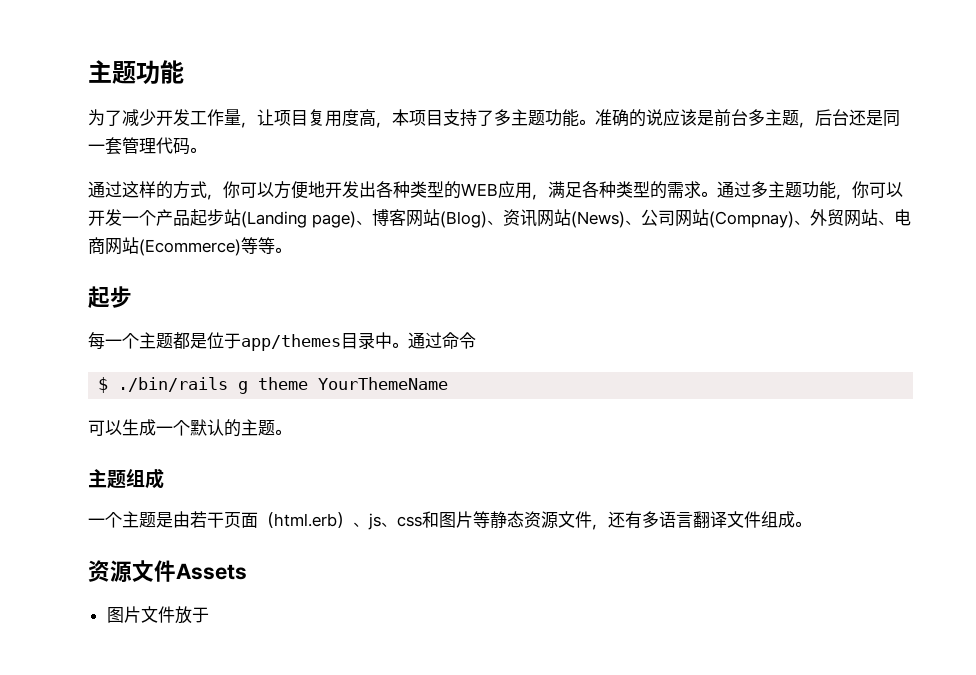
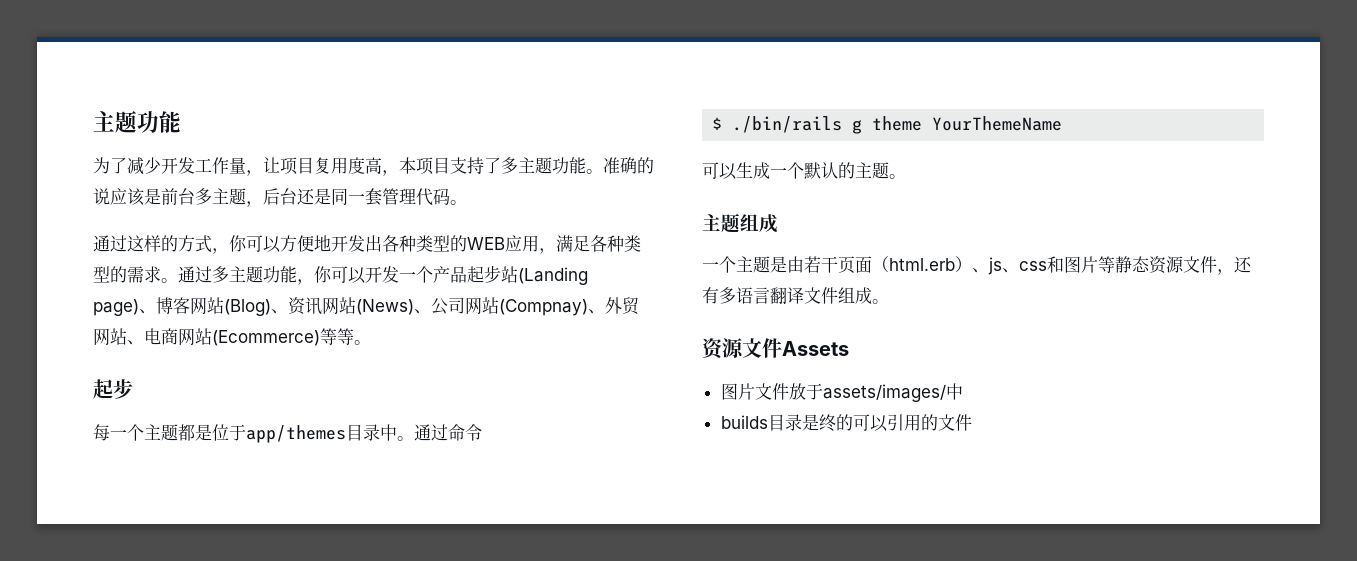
- 图片文件放于
+ 图片文件放于assets/images/中
+ builds目录是终的可以引用的文件

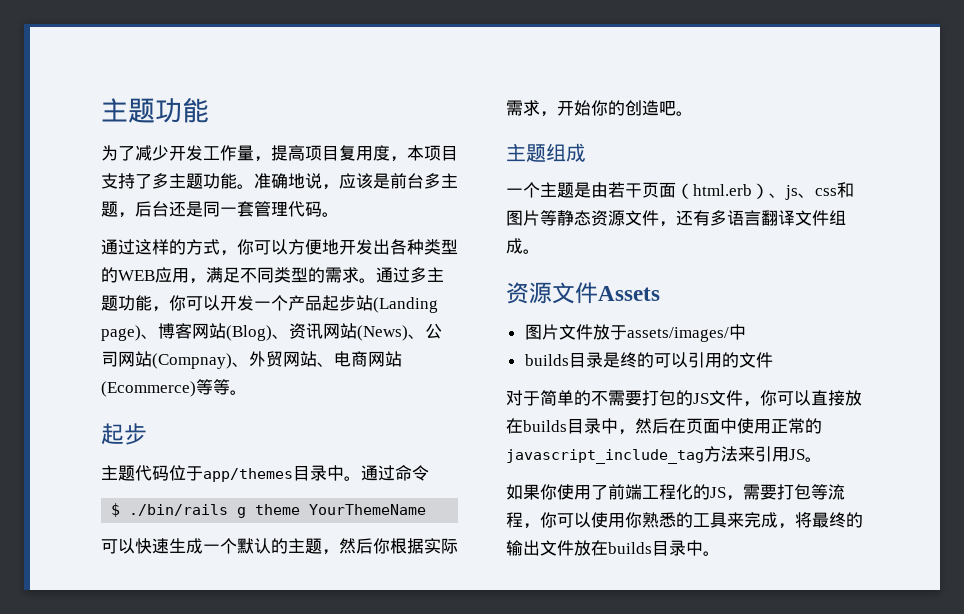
- 为了减少开发工作量，让项目复用度高，本项目支持了多主题功能。
+ 为了减少开发工作量，提高项目复用度，本项目支持了多主题功能。
- 准确的说应该是前台多主题，后台还是同一套管理代码。
+ 准确地说，应该是前台多主题，后台还是同一套管理代码。
- 通过这样的方式，你可以方便地开发出各种类型的WEB应用，满足各种类型的需求。
+ 通过这样的方式，你可以方便地开发出各种类型的WEB应用，满足不同类型的需求。
- 每一个主题都是位于app/themes目录中。
+ 主题代码位于app/themes目录中。
- 可以生成一个默认的主题。
+ 可以快速生成一个默认的主题，然后你根据实际需求，开始你的创造吧。
+ 对于简单的不需要打包的JS文件，你可以直接放在builds目录中，然后在页面中使用正常的javascript_include_tag方法来引用JS。
+ 如果你使用了前端工程化的JS，需要打包等流程，你可以使用你熟悉的工具来完成，将最终的输出文件放在builds目录中。

